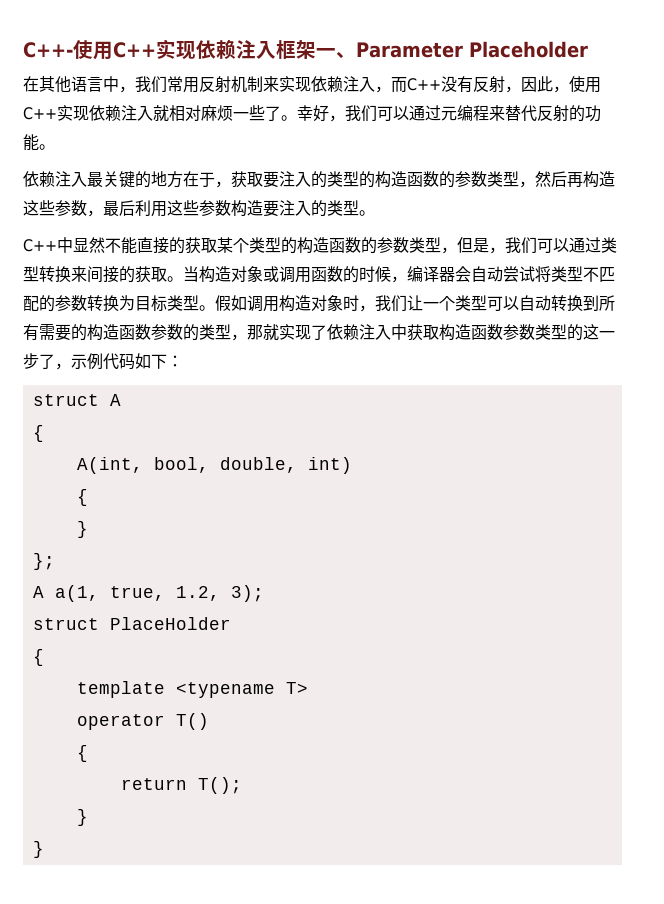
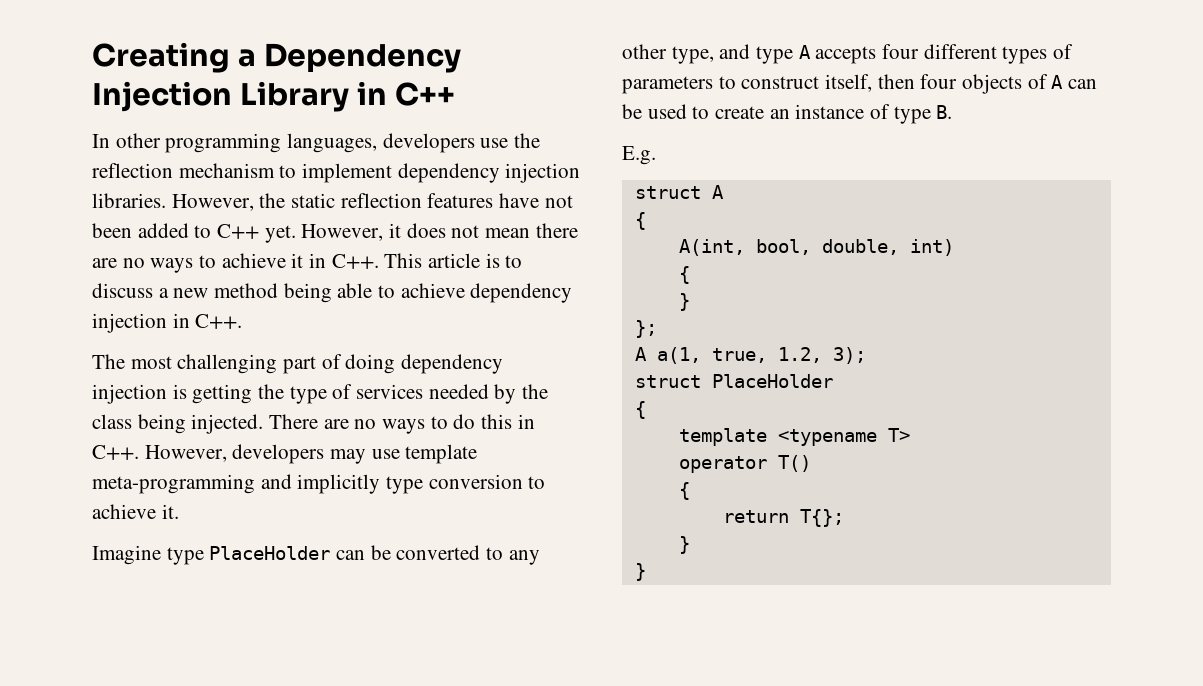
- C++-使用C++实现依赖注入框架一、Parameter Placeholder
- 在其他语言中，我们常用反射机制来实现依赖注入，而C++没有反射，因此，使用C++实现依赖注入就相对麻烦一些了。幸好，我们可以通过元编程来替代反射的功能。
- 依赖注入最关键的地方在于，获取要注入的类型的构造函数的参数类型，然后再构造这些参数，最后利用这些参数构造要注入的类型。
- C++中显然不能直接的获取某个类型的构造函数的参数类型，但是，我们可以通过类型转换来间接的获取。当构造对象或调用函数的时候，编译器会自动尝试将类型不匹配的参数转换为目标类型。假如调用构造对象时，我们让一个类型可以自动转换到所有需要的构造函数参数的类型，那就实现了依赖注入中获取构造函数参数类型的这一步了，示例代码如下：
+ Creating a Dependency Injection Library in C++
+ In other programming languages, developers use the reflection mechanism to implement dependency injection libraries. However, the static reflection features have not been added to C++ yet. However, it does not mean there are no ways to achieve it in C++. This article is to discuss a new method being able to achieve dependency injection in C++.
+ The most challenging part of doing dependency injection is getting the type of services needed by the class being injected. There are no ways to do this in C++. However, developers may use template meta-programming and implicitly type conversion to achieve it.
+ Imagine type PlaceHolder can be converted to any other type, and type A accepts four different types of parameters to construct itself, then four objects of A can be used to create an instance of type B.
+ E.g.
- return T();
+ return T{};

